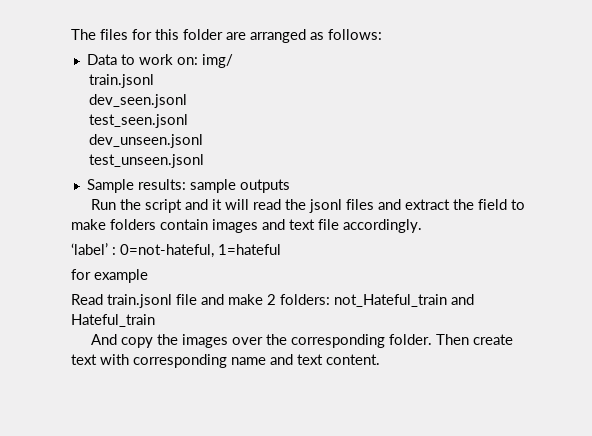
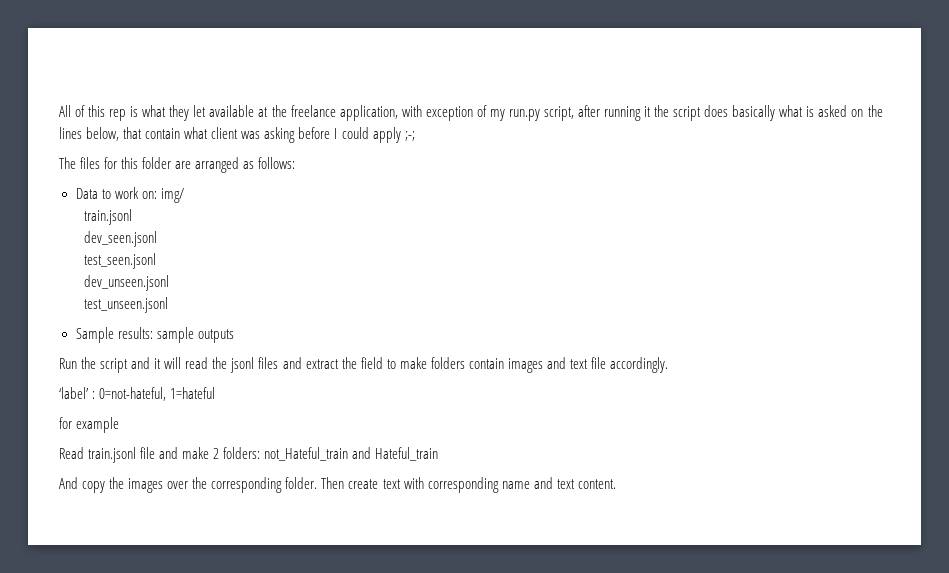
+ All of this rep is what they let available at the freelance application, with exception of my run.py script, after running it the script does basically what is asked on the lines below, that contain what client was asking before I could apply ;-;

